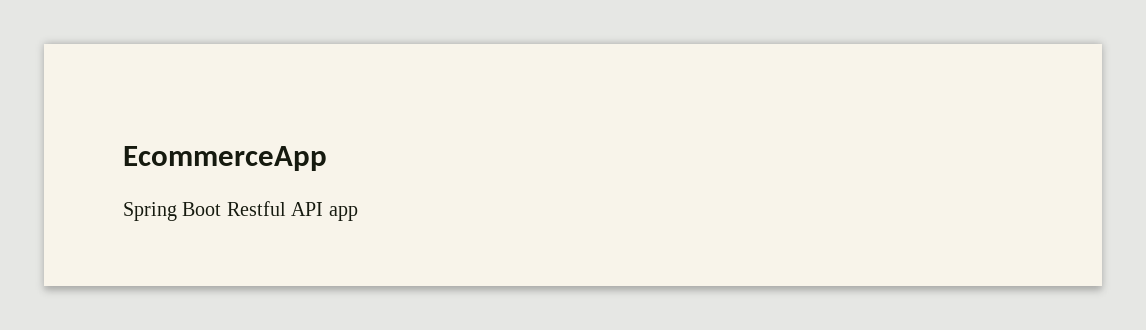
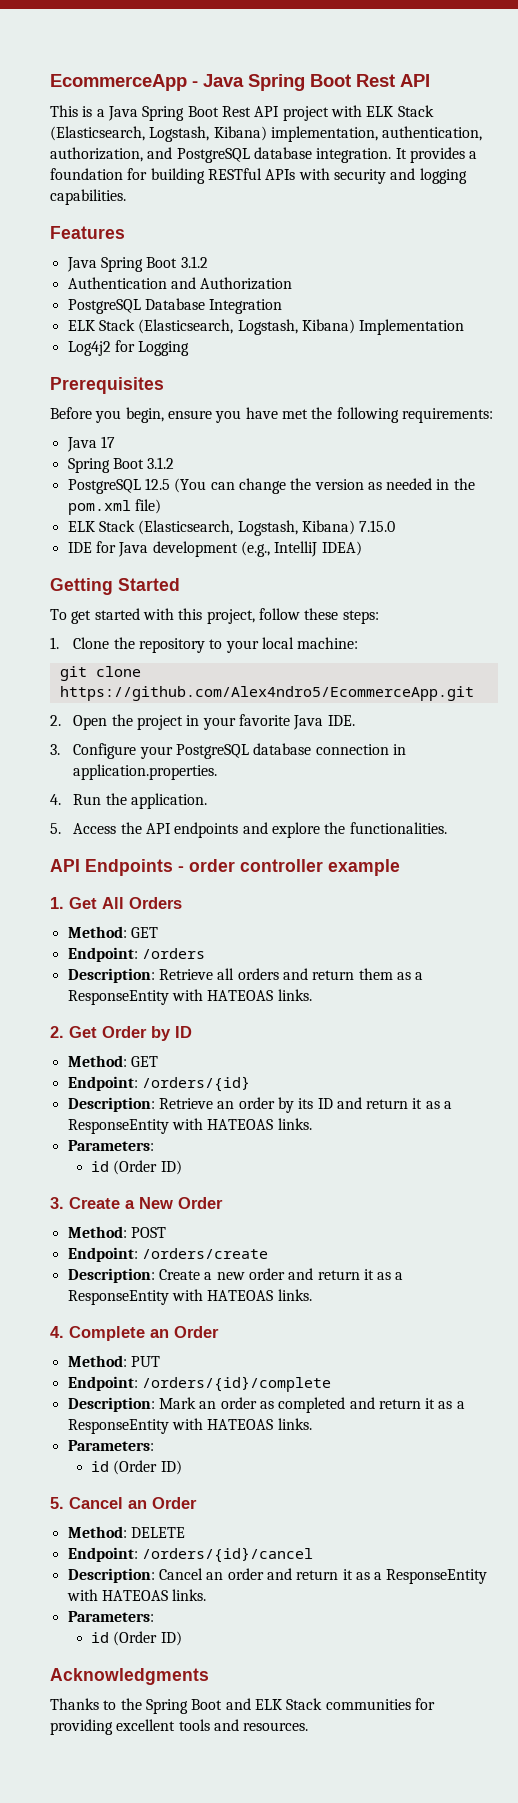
- EcommerceApp
- Spring Boot Restful API app
+ EcommerceApp - Java Spring Boot Rest API
+ This is a Java Spring Boot Rest API project with ELK Stack (Elasticsearch, Logstash, Kibana) implementation, authentication, authorization, and PostgreSQL database integration. It provides a foundation for building RESTful APIs with security and logging capabilities.
+ Features
+ Java Spring Boot 3.1.2
+ Authentication and Authorization
+ PostgreSQL Database Integration
+ ELK Stack (Elasticsearch, Logstash, Kibana) Implementation
+ Log4j2 for Logging
+ Prerequisites
+ Before you begin, ensure you have met the following requirements:
+ Java 17
+ Spring Boot 3.1.2
+ PostgreSQL 12.5 (You can change the version as needed in the pom.xml file)
+ ELK Stack (Elasticsearch, Logstash, Kibana) 7.15.0
+ IDE for Java development (e.g., IntelliJ IDEA)
+ Getting Started
+ To get started with this project, follow these steps:
+ 1. Clone the repository to your local machine:
+ git clone https://github.com/Alex4ndro5/EcommerceApp.git
+ 2. Open the project in your favorite Java IDE.
+ 3. Configure your PostgreSQL database connection in application.properties.
+ 4. Run the application.
+ 5. Access the API endpoints and explore the functionalities.
+ API Endpoints - order controller example
+ 1. Get All Orders
+ Method: GET
+ Endpoint: /orders
+ Description: Retrieve all orders and return them as a ResponseEntity with HATEOAS links.
+ 2. Get Order by ID
+ Method: GET
+ Endpoint: /orders/{id}
+ Description: Retrieve an order by its ID and return it as a ResponseEntity with HATEOAS links.
+ Parameters:
+ id (Order ID)
+ 3. Create a New Order
+ Method: POST
+ Endpoint: /orders/create
+ Description: Create a new order and return it as a ResponseEntity with HATEOAS links.
+ 4. Complete an Order
+ Method: PUT
+ Endpoint: /orders/{id}/complete
+ Description: Mark an order as completed and return it as a ResponseEntity with HATEOAS links.
+ Parameters:
+ id (Order ID)
+ 5. Cancel an Order
+ Method: DELETE
+ Endpoint: /orders/{id}/cancel
+ Description: Cancel an order and return it as a ResponseEntity with HATEOAS links.
+ Parameters:
+ id (Order ID)
+ Acknowledgments
+ Thanks to the Spring Boot and ELK Stack communities for providing excellent tools and resources.

